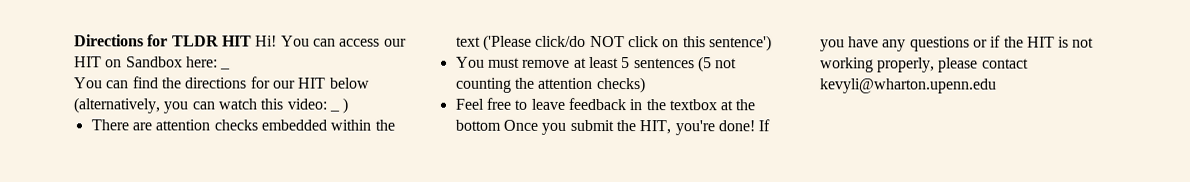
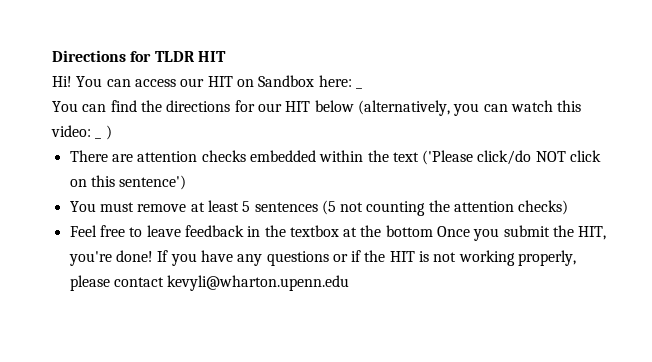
- Directions for TLDR HIT Hi!
+ Directions for TLDR HIT
+ Hi!

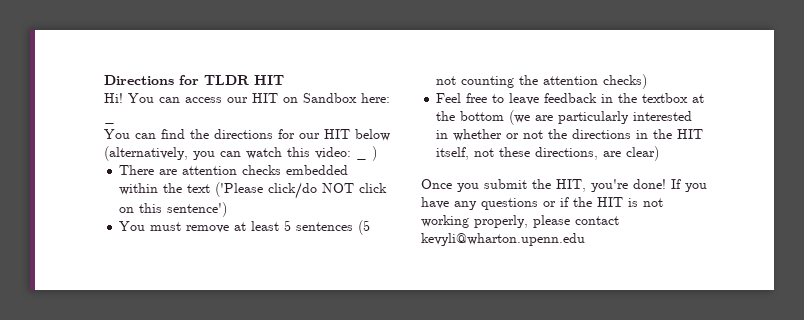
- Feel free to leave feedback in the textbox at the bottom Once you submit the HIT, you're done!
+ Feel free to leave feedback in the textbox at the bottom (we are particularly interested in whether or not the directions in the HIT itself, not these directions, are clear)
+ Once you submit the HIT, you're done!

